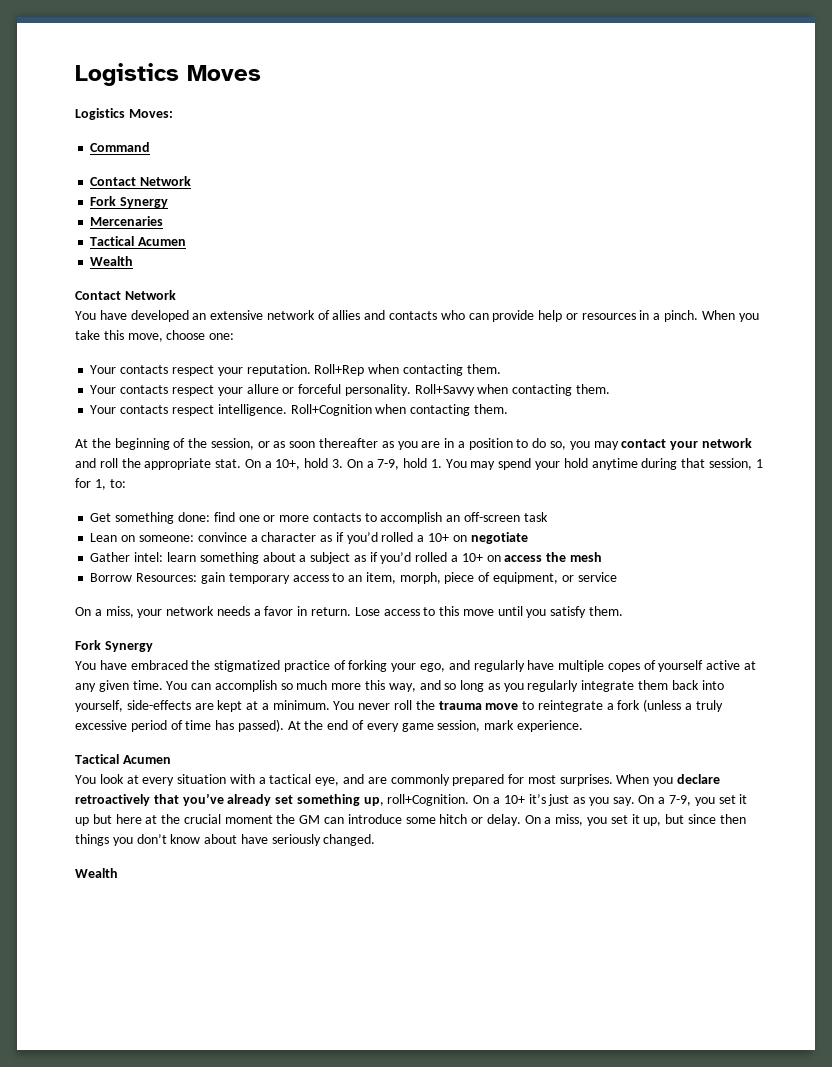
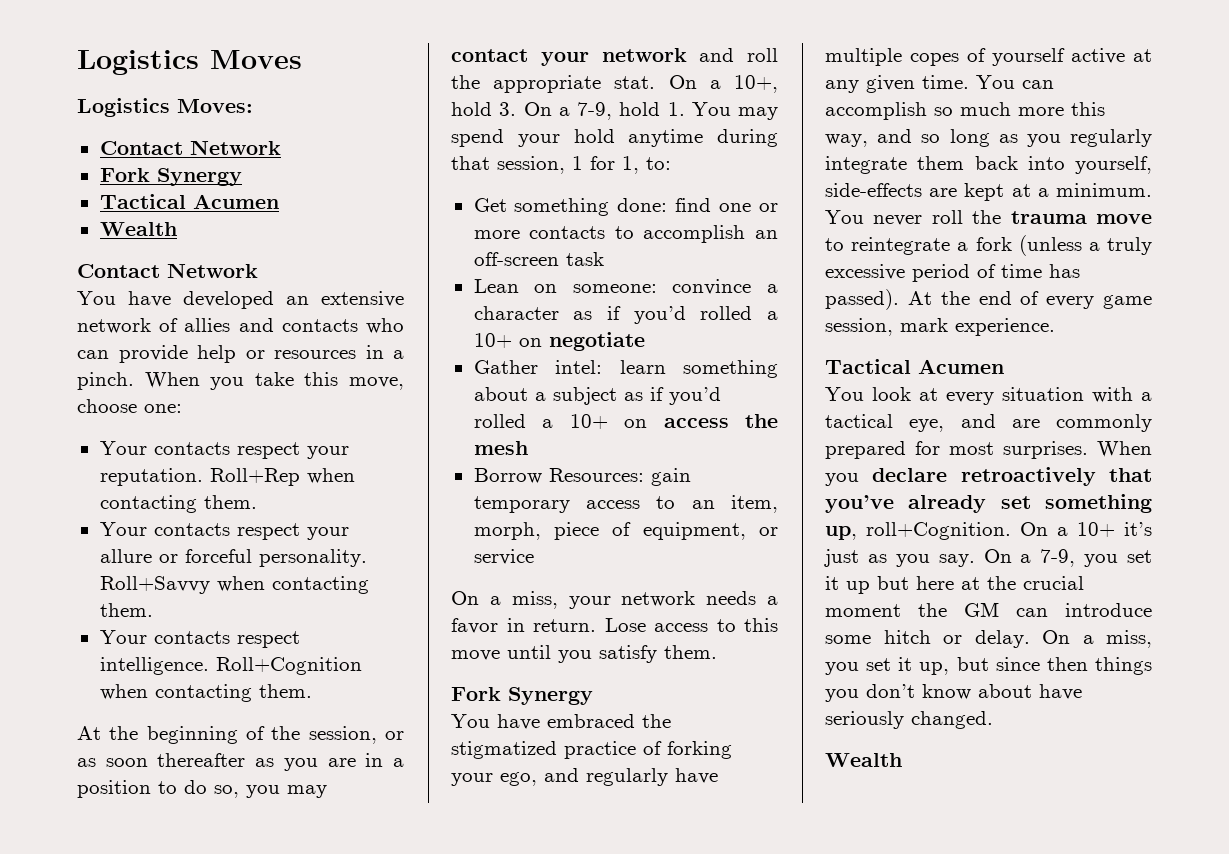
- Command
- Mercenaries

